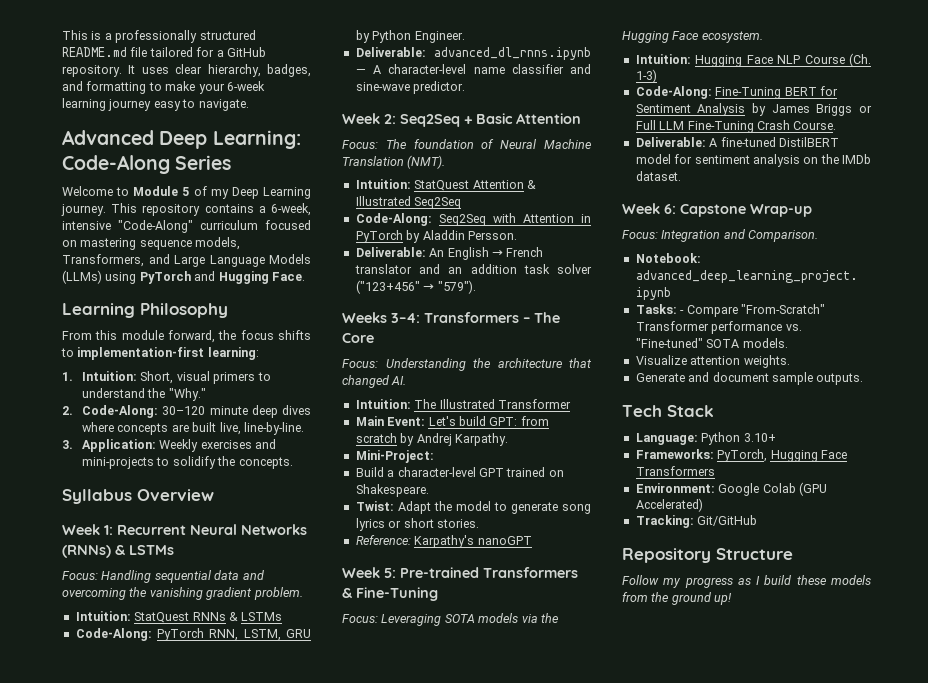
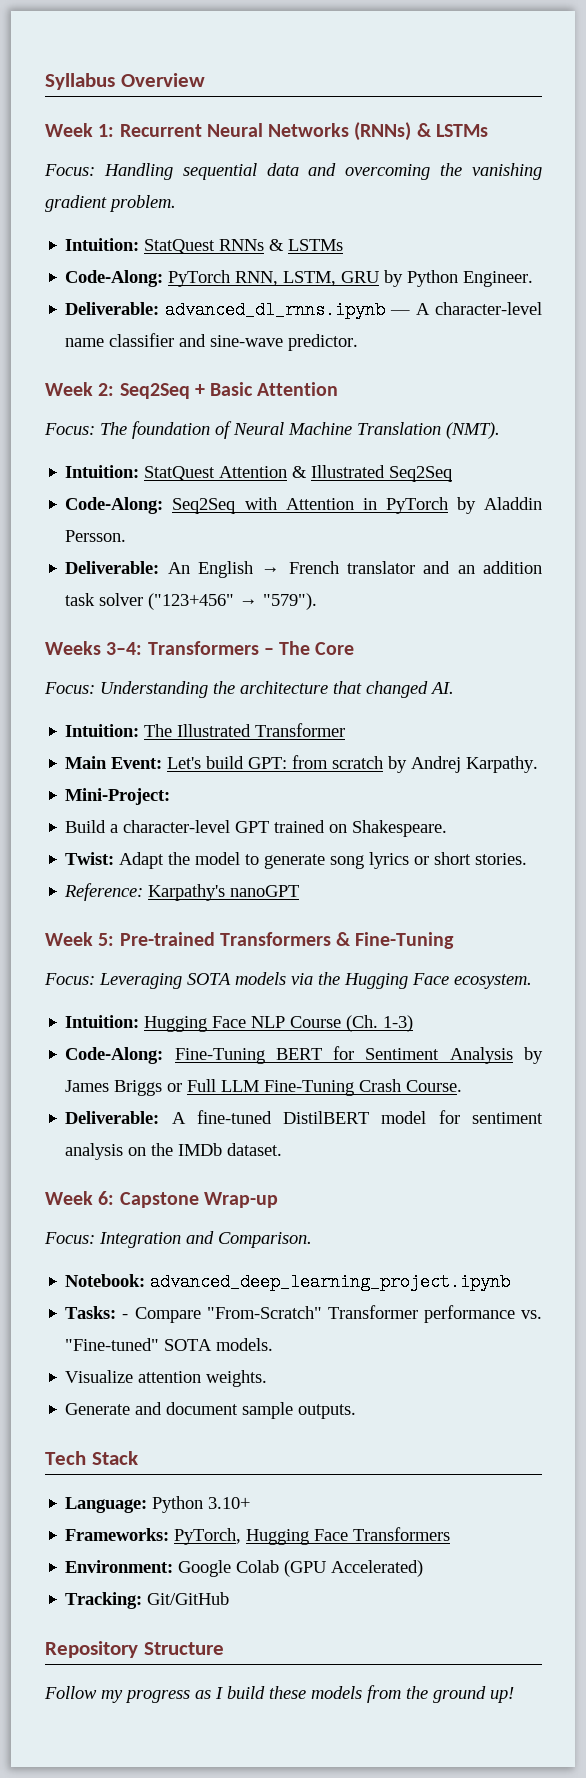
- This is a professionally structured README.md file tailored for a GitHub repository. It uses clear hierarchy, badges, and formatting to make your 6-week learning journey easy to navigate.
- Advanced Deep Learning: Code-Along Series
- Welcome to Module 5 of my Deep Learning journey. This repository contains a 6-week, intensive "Code-Along" curriculum focused on mastering sequence models, Transformers, and Large Language Models (LLMs) using PyTorch and Hugging Face.
- Learning Philosophy
- From this module forward, the focus shifts to implementation-first learning:
- 1. Intuition: Short, visual primers to understand the "Why."
- 2. Code-Along: 30–120 minute deep dives where concepts are built live, line-by-line.
- 3. Application: Weekly exercises and mini-projects to solidify the concepts.

